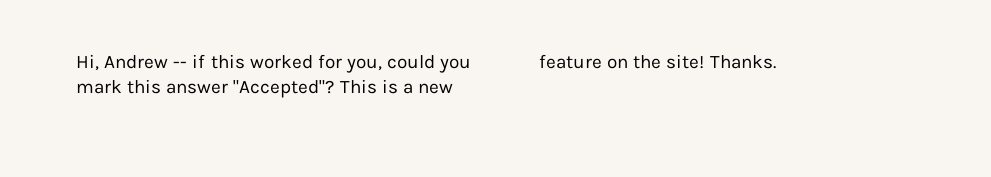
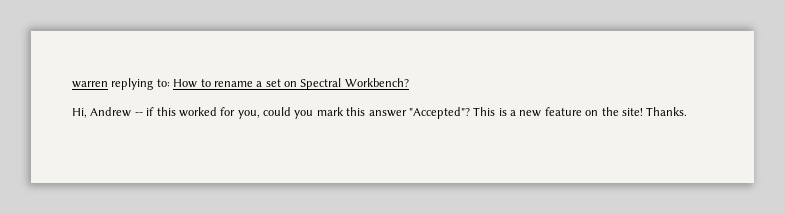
+ warren replying to: How to rename a set on Spectral Workbench?

